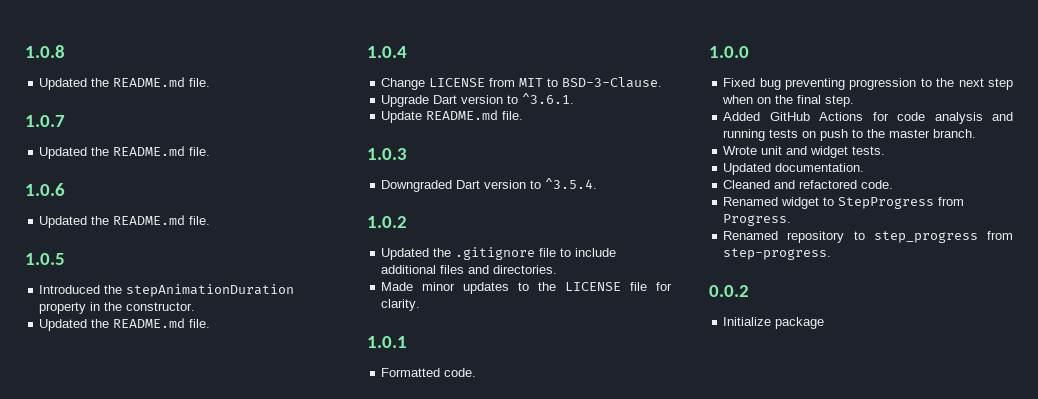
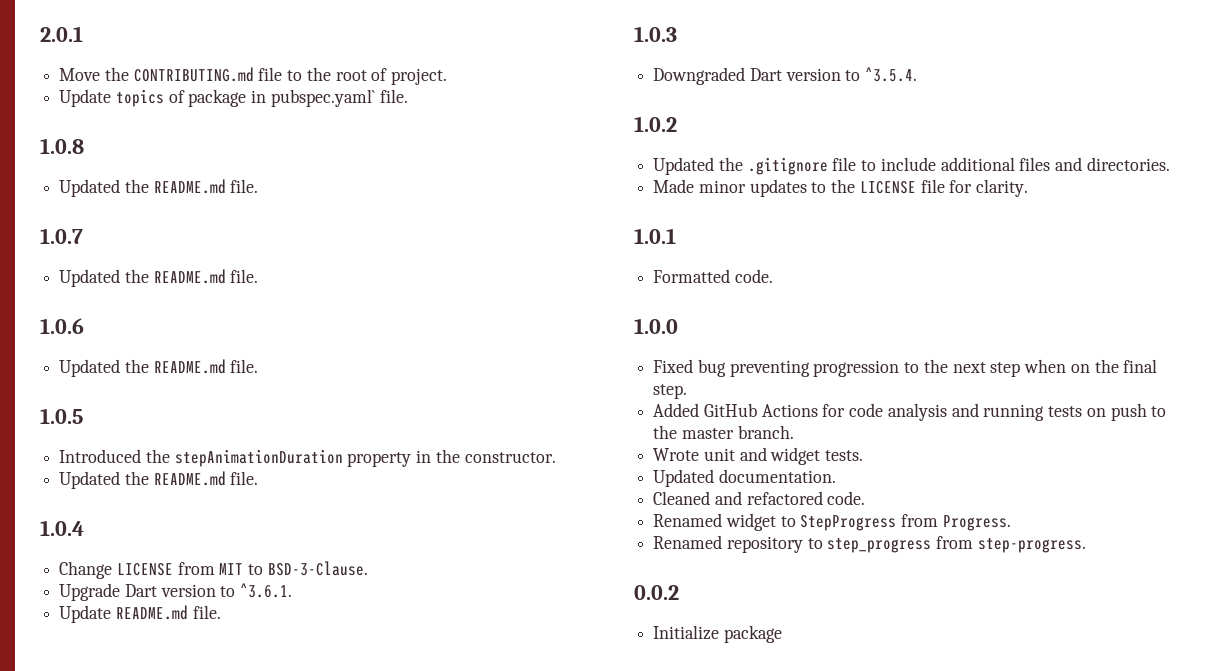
+ 2.0.1
+ Move the CONTRIBUTING.md file to the root of project.
+ Update topics of package in pubspec.yaml` file.

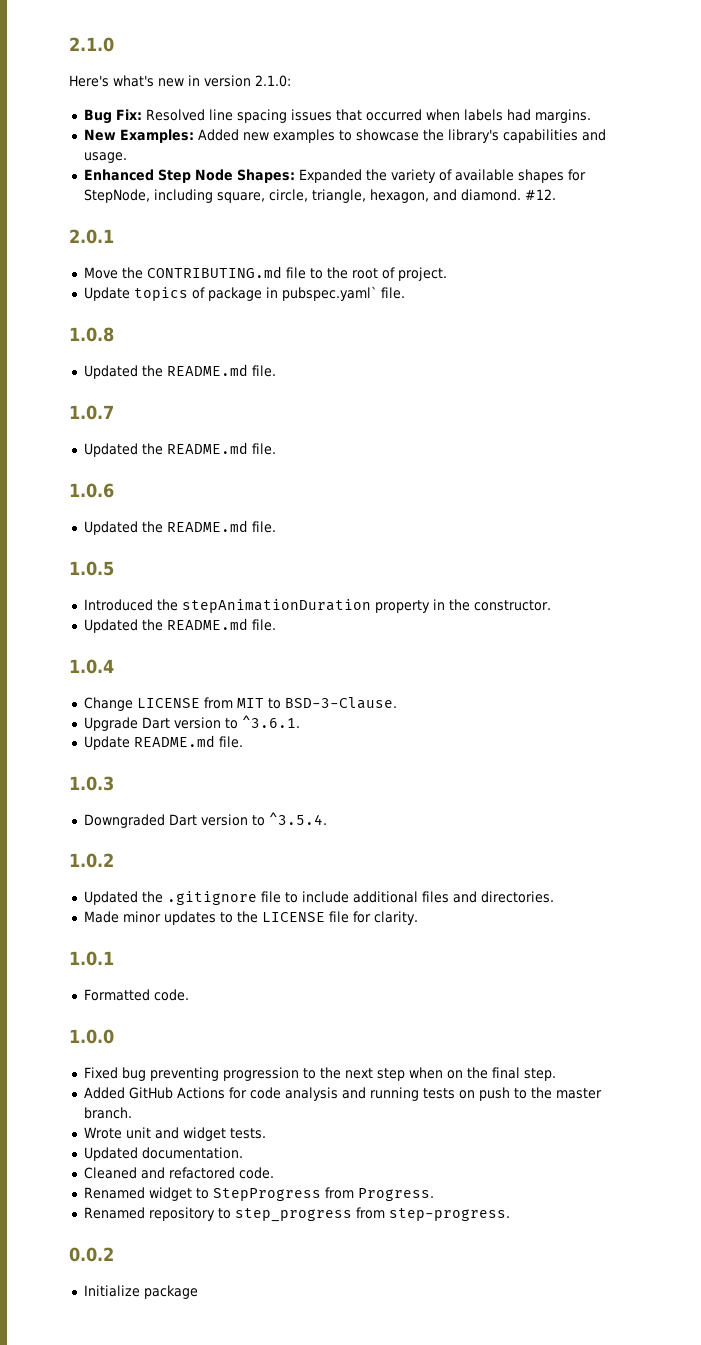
+ 2.1.0
+ Here's what's new in version 2.1.0:
+ Bug Fix: Resolved line spacing issues that occurred when labels had margins.
+ New Examples: Added new examples to showcase the library's capabilities and usage.
+ Enhanced Step Node Shapes: Expanded the variety of available shapes for StepNode, including square, circle, triangle, hexagon, and diamond. #12.

